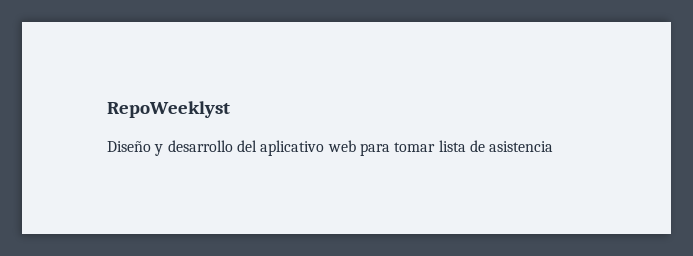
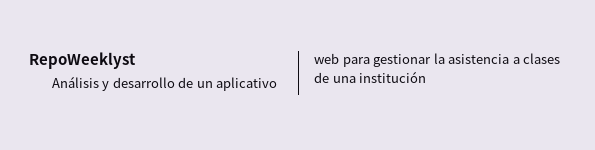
- Diseño y desarrollo del aplicativo web para tomar lista de asistencia
+ Análisis y desarrollo de un aplicativo web para gestionar la asistencia a clases de una institución

